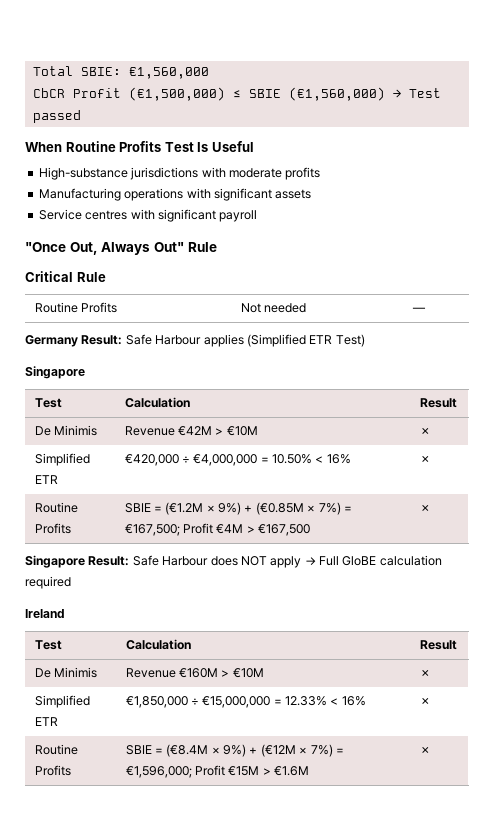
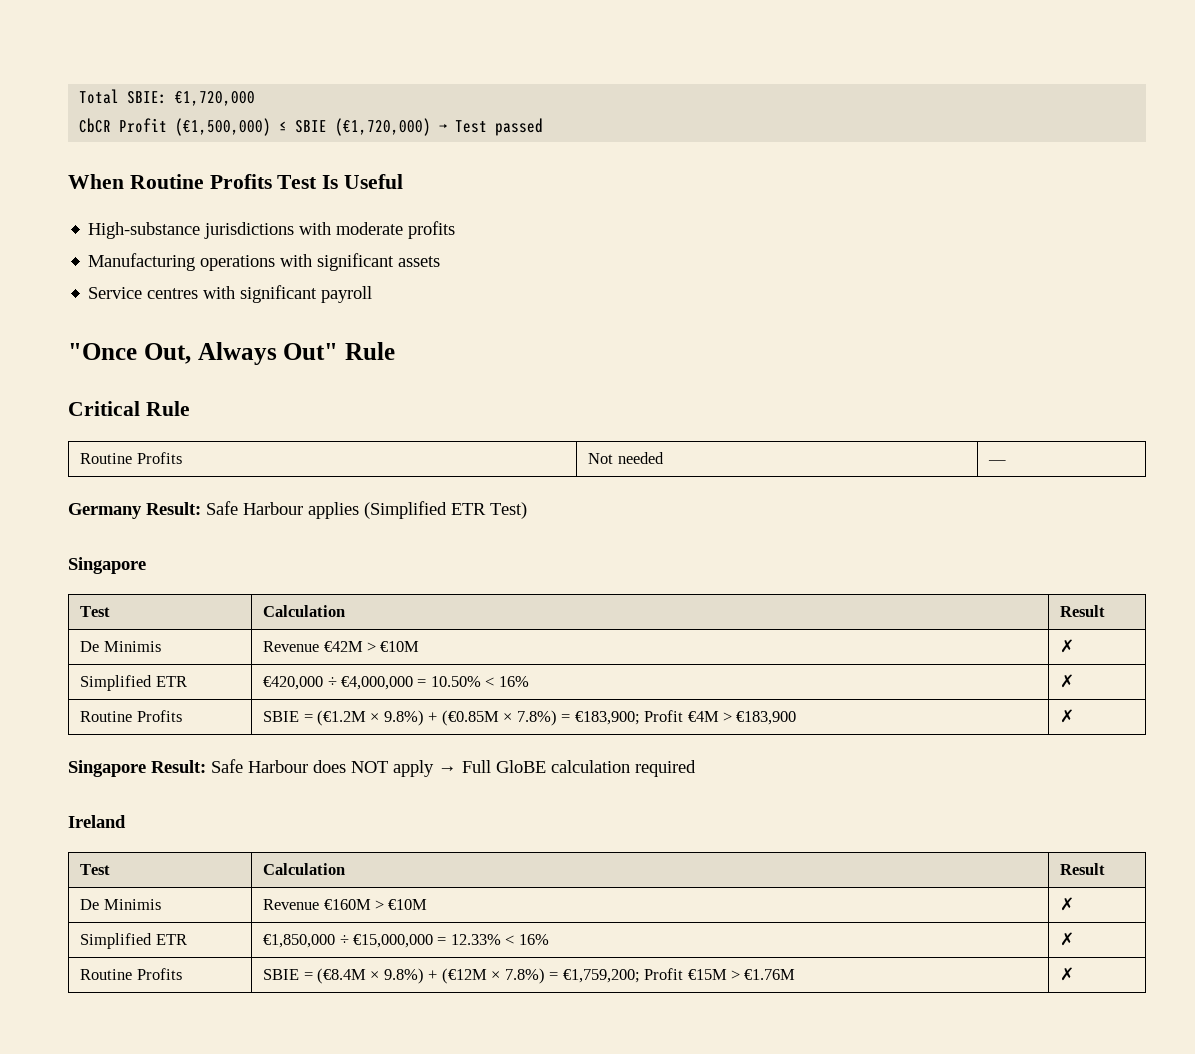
- Total SBIE: €1,560,000
+ Total SBIE: €1,720,000
- CbCR Profit (€1,500,000) ≤ SBIE (€1,560,000) → Test passed
+ CbCR Profit (€1,500,000) ≤ SBIE (€1,720,000) → Test passed
- Routine Profits | SBIE = (€1.2M × 9%) + (€0.85M × 7%) = €167,500; Profit €4M > €167,500 | ✗
+ Routine Profits | SBIE = (€1.2M × 9.8%) + (€0.85M × 7.8%) = €183,900; Profit €4M > €183,900 | ✗
- Routine Profits | SBIE = (€8.4M × 9%) + (€12M × 7%) = €1,596,000; Profit €15M > €1.6M | ✗
+ Routine Profits | SBIE = (€8.4M × 9.8%) + (€12M × 7.8%) = €1,759,200; Profit €15M > €1.76M | ✗

